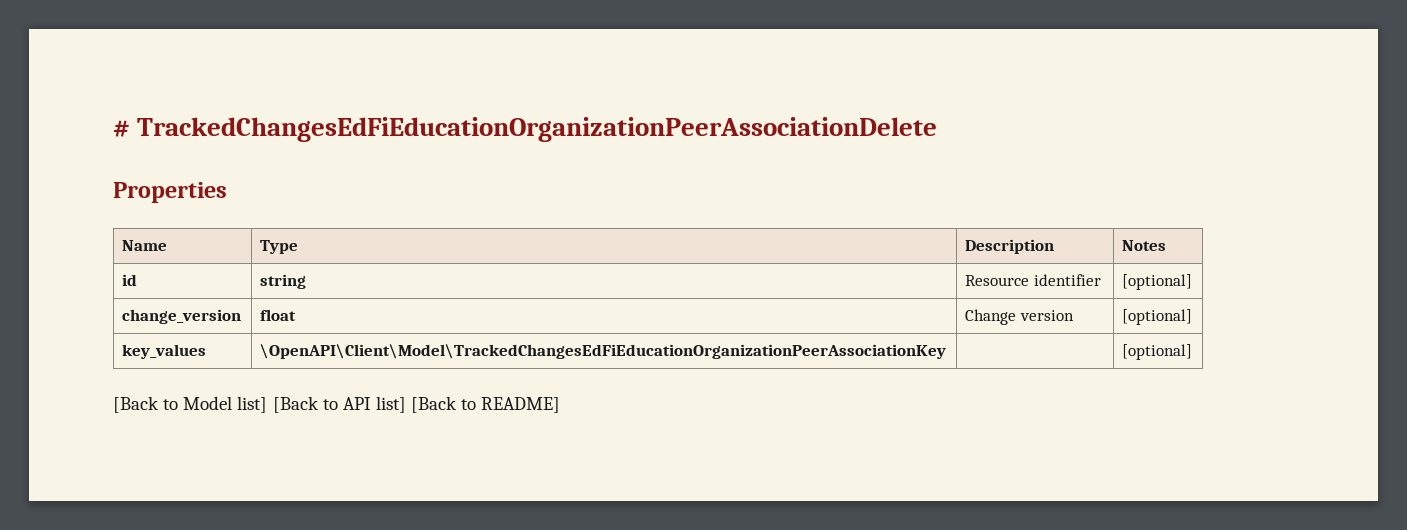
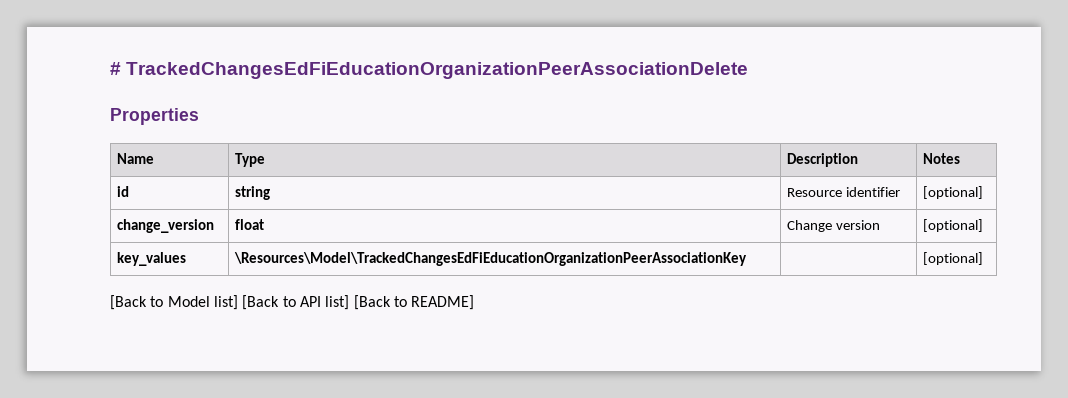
- key_values | \OpenAPI\Client\Model\TrackedChangesEdFiEducationOrganizationPeerAssociationKey | | [optional]
+ key_values | \Resources\Model\TrackedChangesEdFiEducationOrganizationPeerAssociationKey | | [optional]

